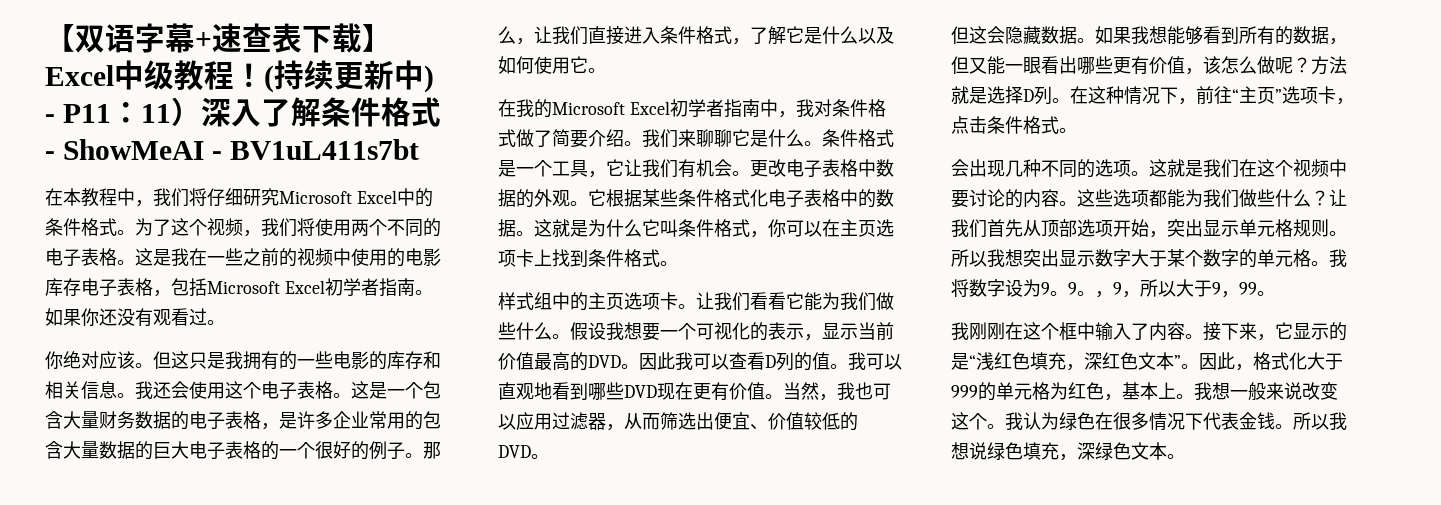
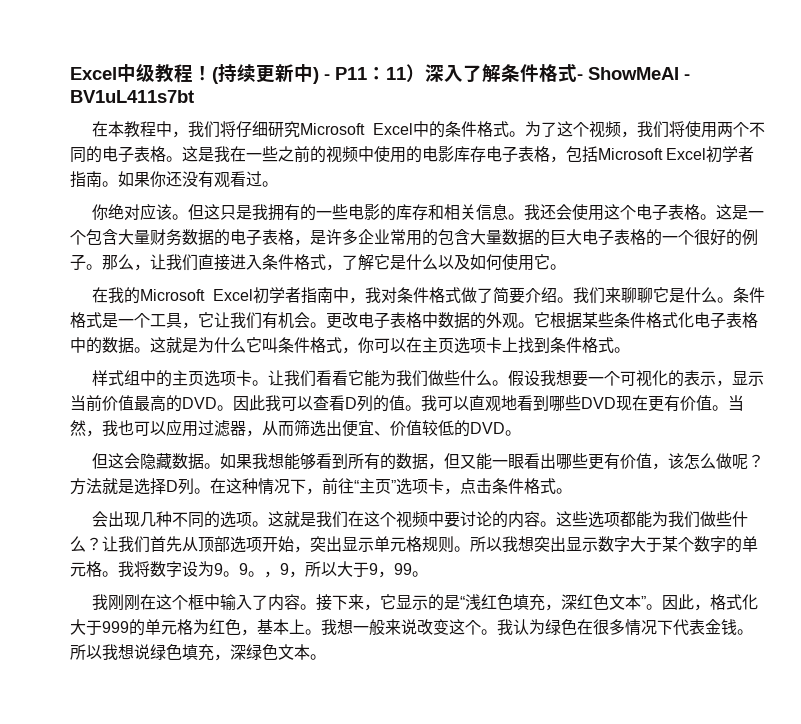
- 【双语字幕+速查表下载】Excel中级教程！
+ Excel中级教程！

